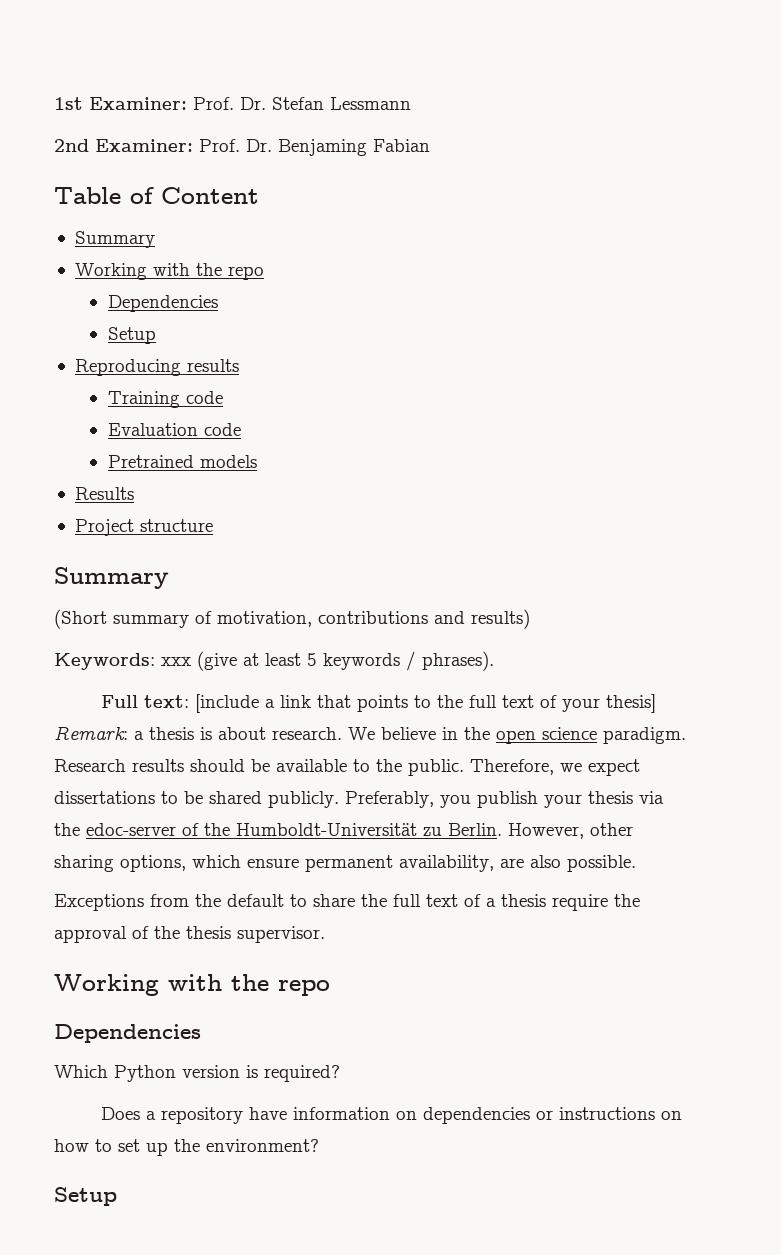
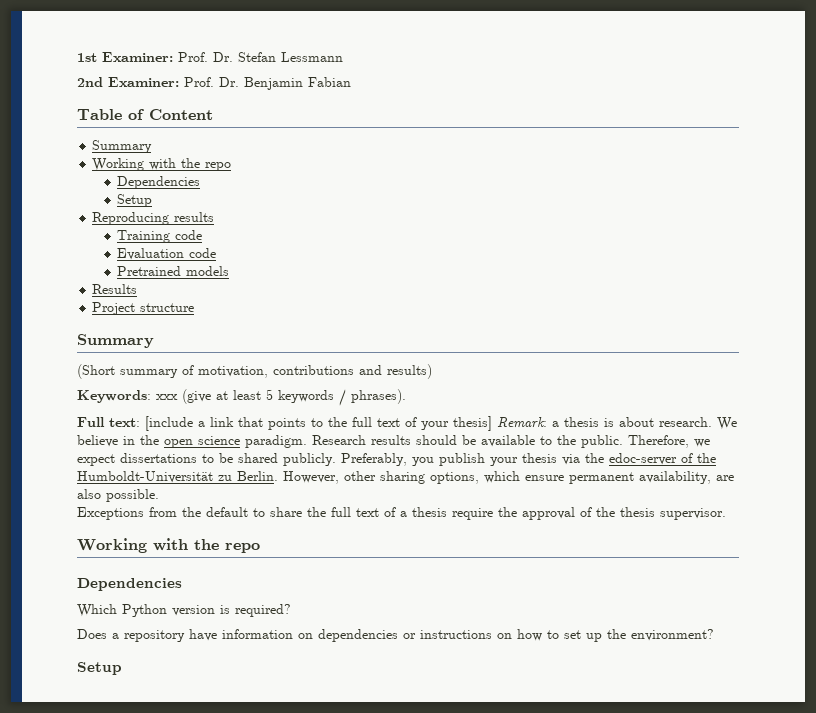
- 2nd Examiner: Prof. Dr. Benjaming Fabian
+ 2nd Examiner: Prof. Dr. Benjamin Fabian

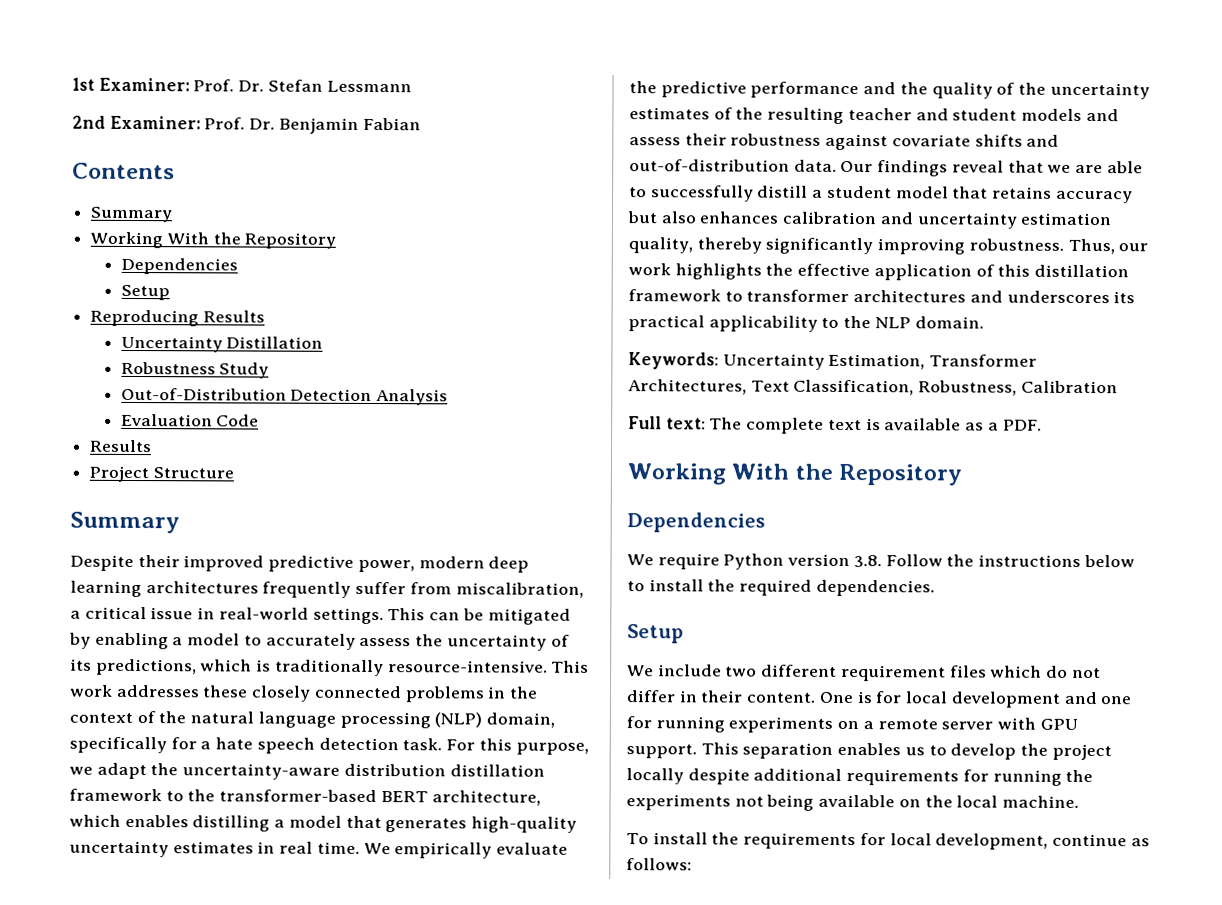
- Table of Content
+ Contents
  Summary
- Working with the repo
+ Working With the Repository
- Reproducing results
- Training code
- Evaluation code
- Pretrained models
+ Reproducing Results
+ Uncertainty Distillation
+ Robustness Study
+ Out-of-Distribution Detection Analysis
+ Evaluation Code
- Project structure
+ Project Structure
  Summary
- (Short summary of motivation, contributions and results)
- Keywords: xxx (give at least 5 keywords / phrases).
- Full text: [include a link that points to the full text of your thesis] Remark: a thesis is about research. We believe in the open science paradigm. Research results should be available to the public. Therefore, we expect dissertations to be shared publicly. Preferably, you publish your thesis via the edoc-server of the Humboldt-Universität zu Berlin. However, other sharing options, which ensure permanent availability, are also possible.
- Exceptions from the default to share the full text of a thesis require the approval of the thesis supervisor.
- Working with the repo
+ Despite their improved predictive power, modern deep learning architectures frequently suffer from miscalibration, a critical issue in real-world settings. This can be mitigated by enabling a model to accurately assess the uncertainty of its predictions, which is traditionally resource-intensive. This work addresses these closely connected problems in the context of the natural language processing (NLP) domain, specifically for a hate speech detection task. For this purpose, we adapt the uncertainty-aware distribution distillation framework to the transformer-based BERT architecture, which enables distilling a model that generates high-quality uncertainty estimates in real time. We empirically evaluate the predictive performance and the quality of the uncertainty estimates of the resulting teacher and student models and assess their robustness against covariate shifts and out-of-distribution data. Our findings reveal that we are able to successfully distill a student model that retains accuracy but also enhances calibration and uncertainty estimation quality, thereby significantly improving robustness. Thus, our work highlights the effective application of this distillation framework to transformer architectures and underscores its practical applicability to the NLP domain.
+ Keywords: Uncertainty Estimation, Transformer Architectures, Text Classification, Robustness, Calibration
+ Full text: The complete text is available as a PDF.
+ Working With the Repository
  Dependencies
- Which Python version is required?
- Does a repository have information on dependencies or instructions on how to set up the environment?
+ We require Python version 3.8. Follow the instructions below to install the required dependencies.
  Setup
+ We include two different requirement files which do not differ in their content. One is for local development and one for running experiments on a remote server with GPU support. This separation enables us to develop the project locally despite additional requirements for running the experiments not being available on the local machine.
+ To install the requirements for local development, continue as follows:

